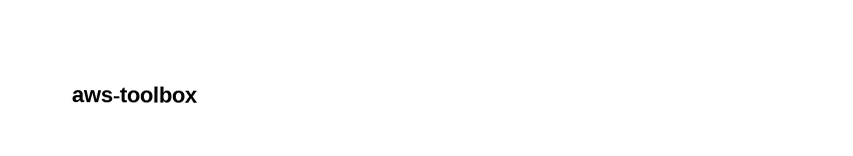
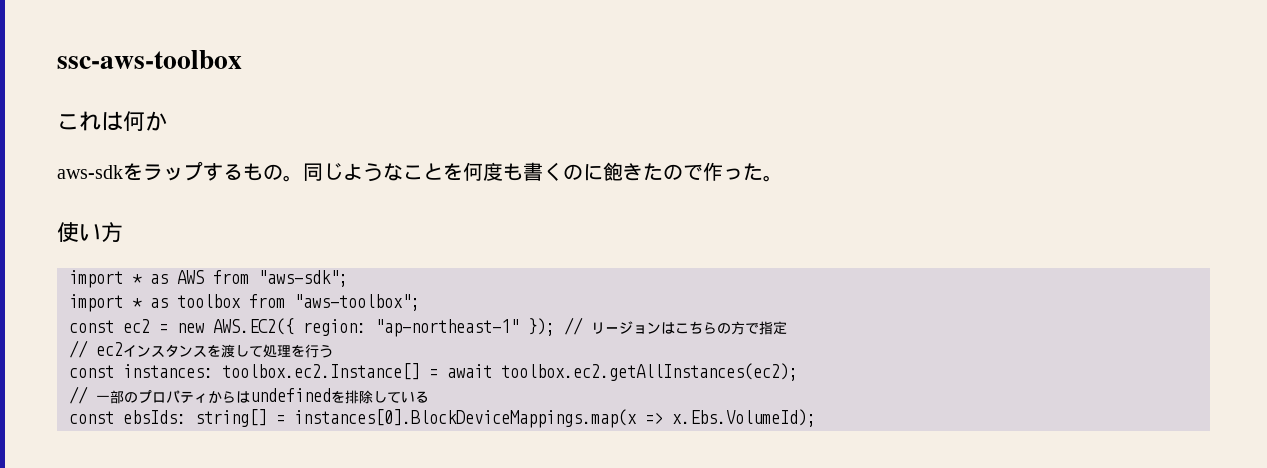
- aws-toolbox
+ ssc-aws-toolbox
+ これは何か
+ aws-sdkをラップするもの。同じようなことを何度も書くのに飽きたので作った。
+ 使い方
+ import * as AWS from "aws-sdk";
+ import * as toolbox from "aws-toolbox";
+ const ec2 = new AWS.EC2({ region: "ap-northeast-1" }); // リージョンはこちらの方で指定
+ // ec2インスタンスを渡して処理を行う
+ const instances: toolbox.ec2.Instance[] = await toolbox.ec2.getAllInstances(ec2);
+ // 一部のプロパティからはundefinedを排除している
+ const ebsIds: string[] = instances[0].BlockDeviceMappings.map(x => x.Ebs.VolumeId);

